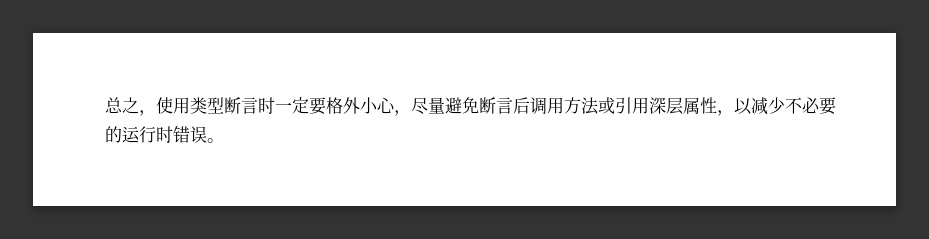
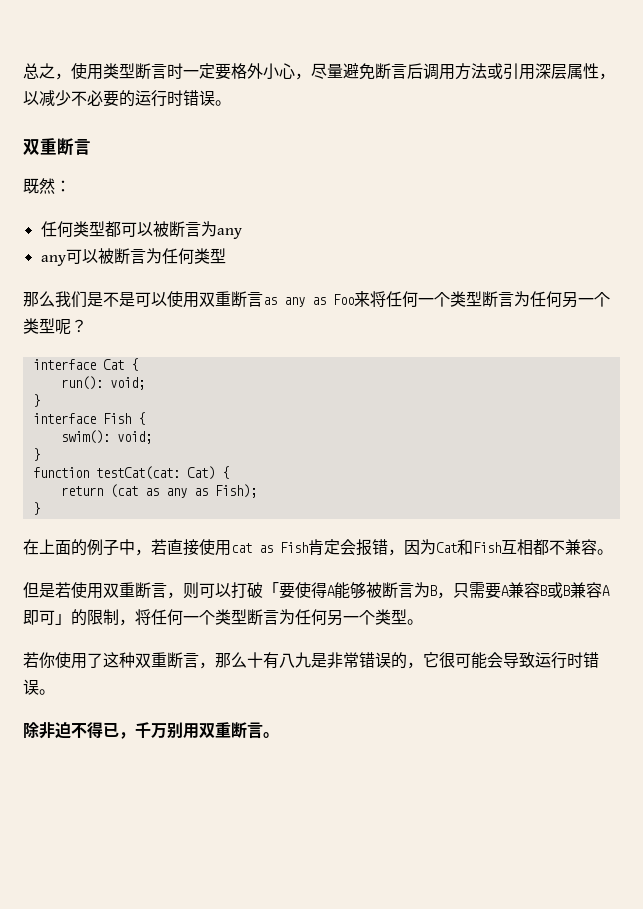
  总之，使用类型断言时一定要格外小心，尽量避免断言后调用方法或引用深层属性，以减少不必要的运行时错误。
+ 双重断言
+ 既然：
+ 任何类型都可以被断言为any
+ any可以被断言为任何类型
+ 那么我们是不是可以使用双重断言as any as Foo来将任何一个类型断言为任何另一个类型呢？
+ interface Cat {
+ run(): void;
+ }
+ interface Fish {
+ swim(): void;
+ }
+ function testCat(cat: Cat) {
+ return (cat as any as Fish);
+ }
+ 在上面的例子中，若直接使用cat as Fish肯定会报错，因为Cat和Fish互相都不兼容。
+ 但是若使用双重断言，则可以打破「要使得A能够被断言为B，只需要A兼容B或B兼容A即可」的限制，将任何一个类型断言为任何另一个类型。
+ 若你使用了这种双重断言，那么十有八九是非常错误的，它很可能会导致运行时错误。
+ 除非迫不得已，千万别用双重断言。

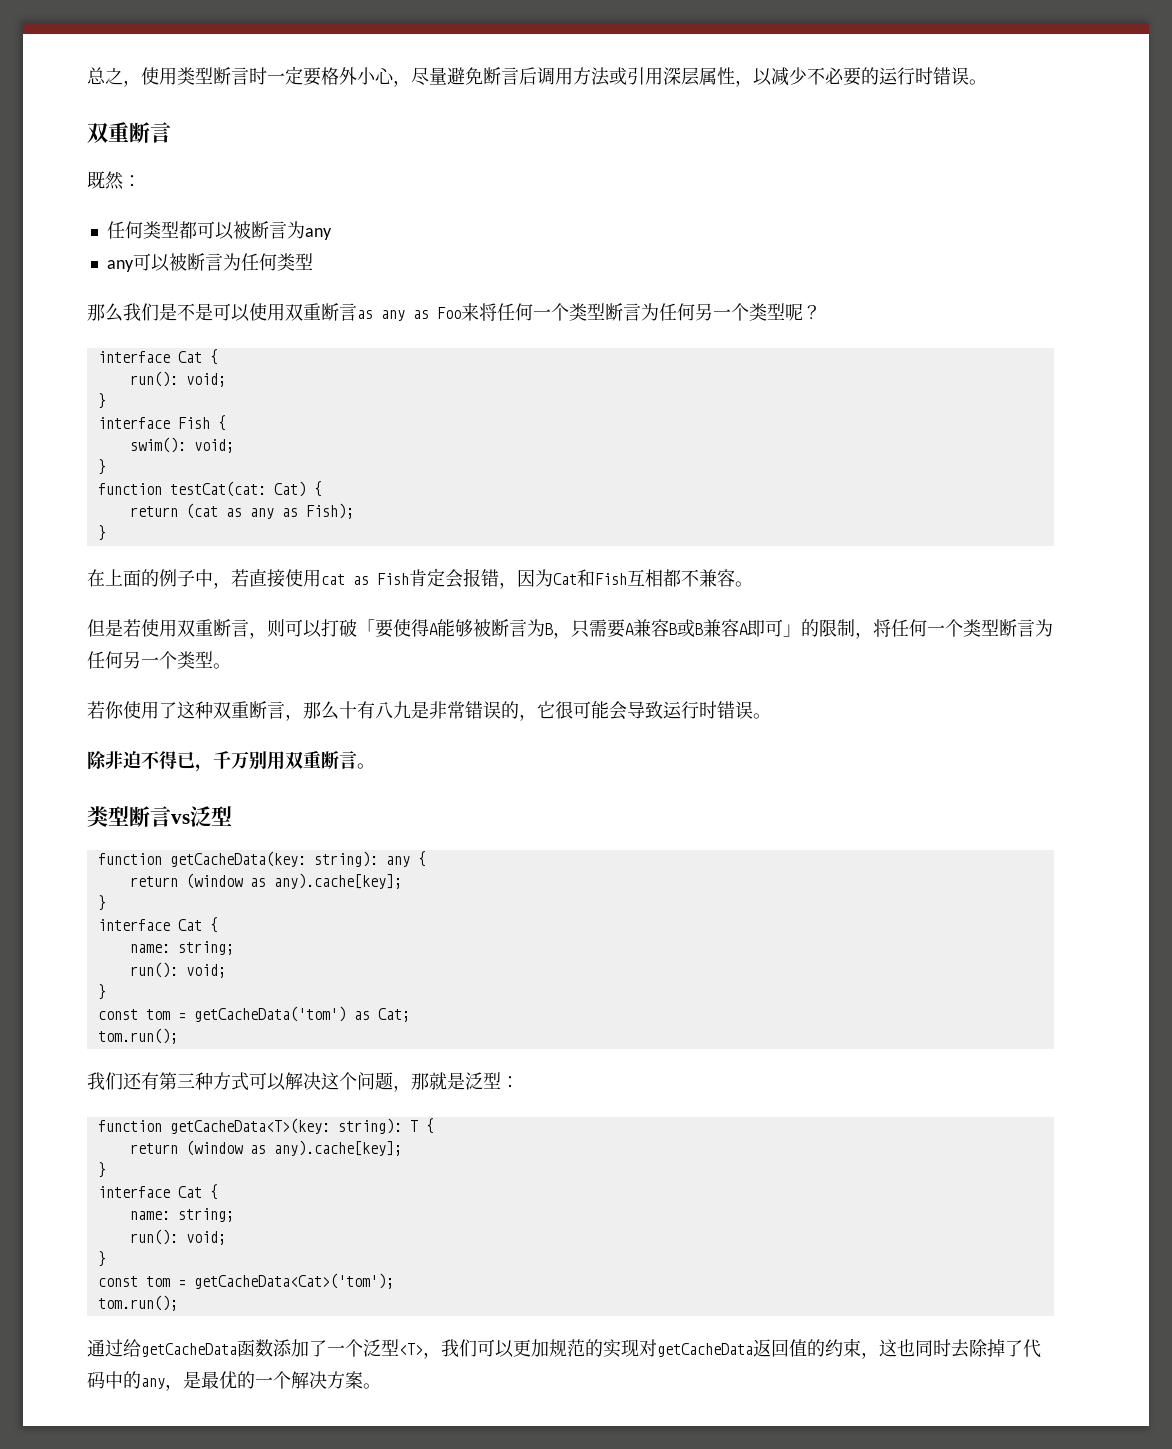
+ 类型断言vs泛型
+ function getCacheData(key: string): any {
+ return (window as any).cache[key];
+ }
+ interface Cat {
+ name: string;
+ run(): void;
+ }
+ const tom = getCacheData('tom') as Cat;
+ tom.run();
+ 我们还有第三种方式可以解决这个问题，那就是泛型：
+ function getCacheData<T>(key: string): T {
+ return (window as any).cache[key];
+ }
+ interface Cat {
+ name: string;
+ run(): void;
+ }
+ const tom = getCacheData<Cat>('tom');
+ tom.run();
+ 通过给getCacheData函数添加了一个泛型<T>，我们可以更加规范的实现对getCacheData返回值的约束，这也同时去除掉了代码中的any，是最优的一个解决方案。

